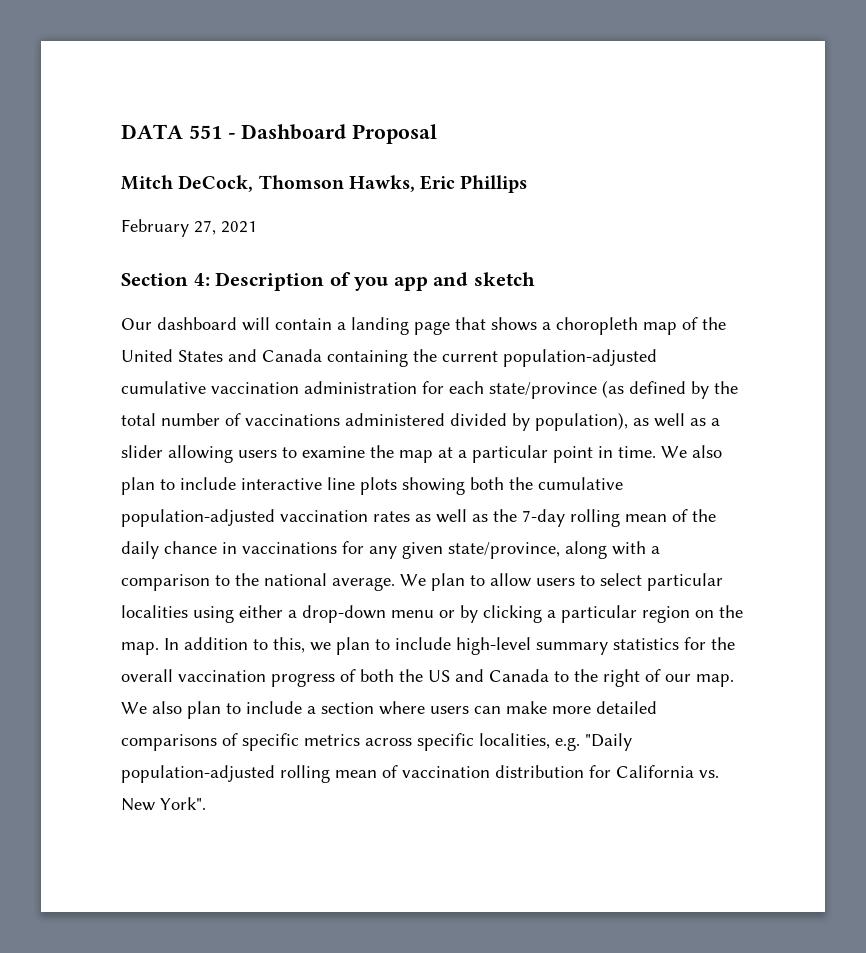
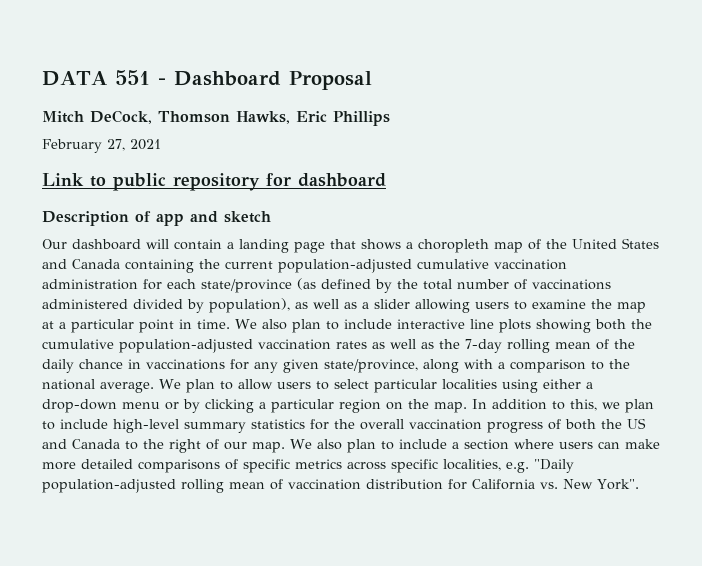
- Section 4: Description of you app and sketch
+ Link to public repository for dashboard
+ Description of app and sketch

